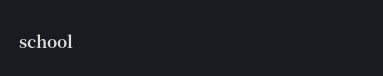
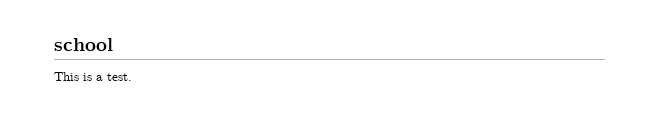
+ This is a test.

